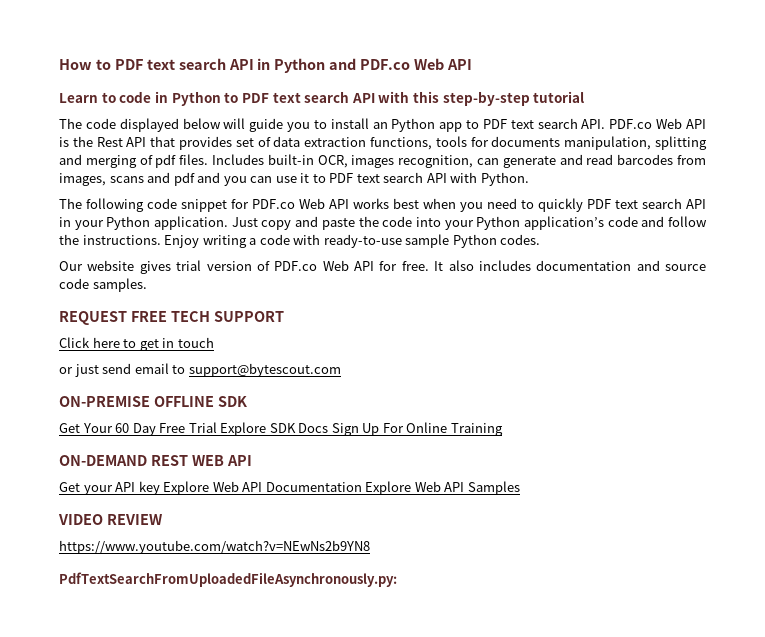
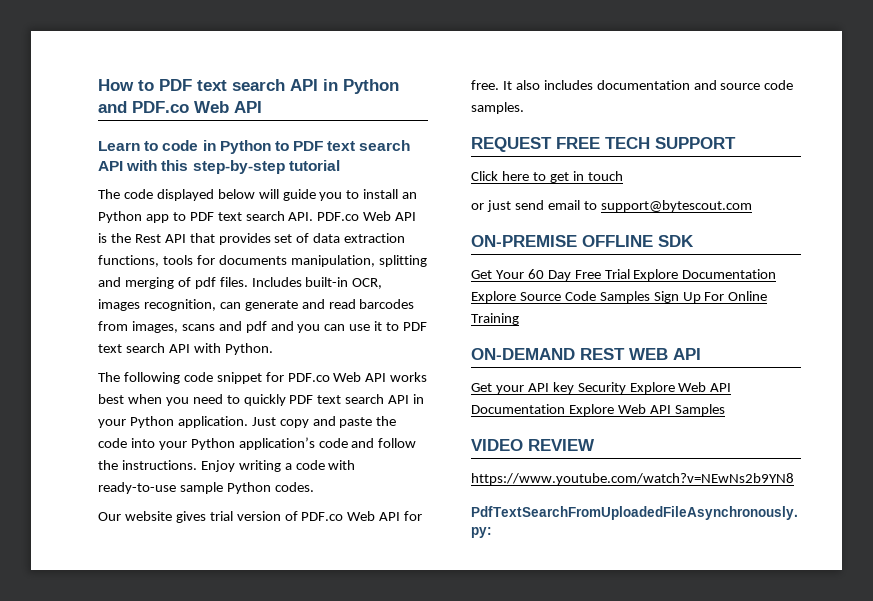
- Get Your 60 Day Free Trial Explore SDK Docs Sign Up For Online Training
+ Get Your 60 Day Free Trial Explore Documentation Explore Source Code Samples Sign Up For Online Training
- Get your API key Explore Web API Documentation Explore Web API Samples
+ Get your API key Security Explore Web API Documentation Explore Web API Samples

